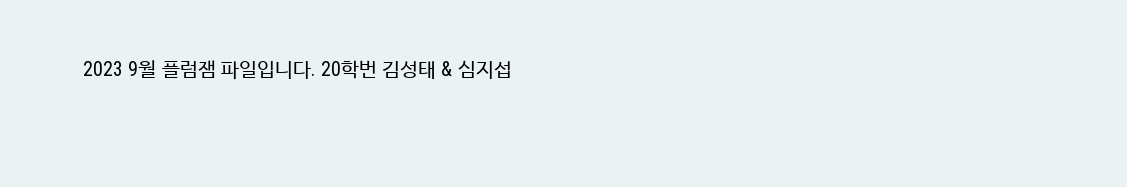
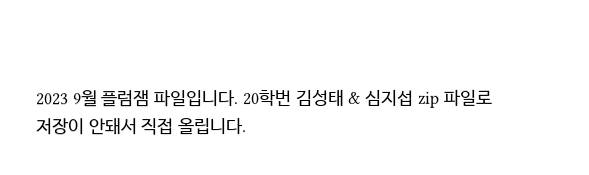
- 20학번 김성태 & 심지섭
+ 20학번 김성태 & 심지섭 zip 파일로 저장이 안돼서 직접 올립니다.

